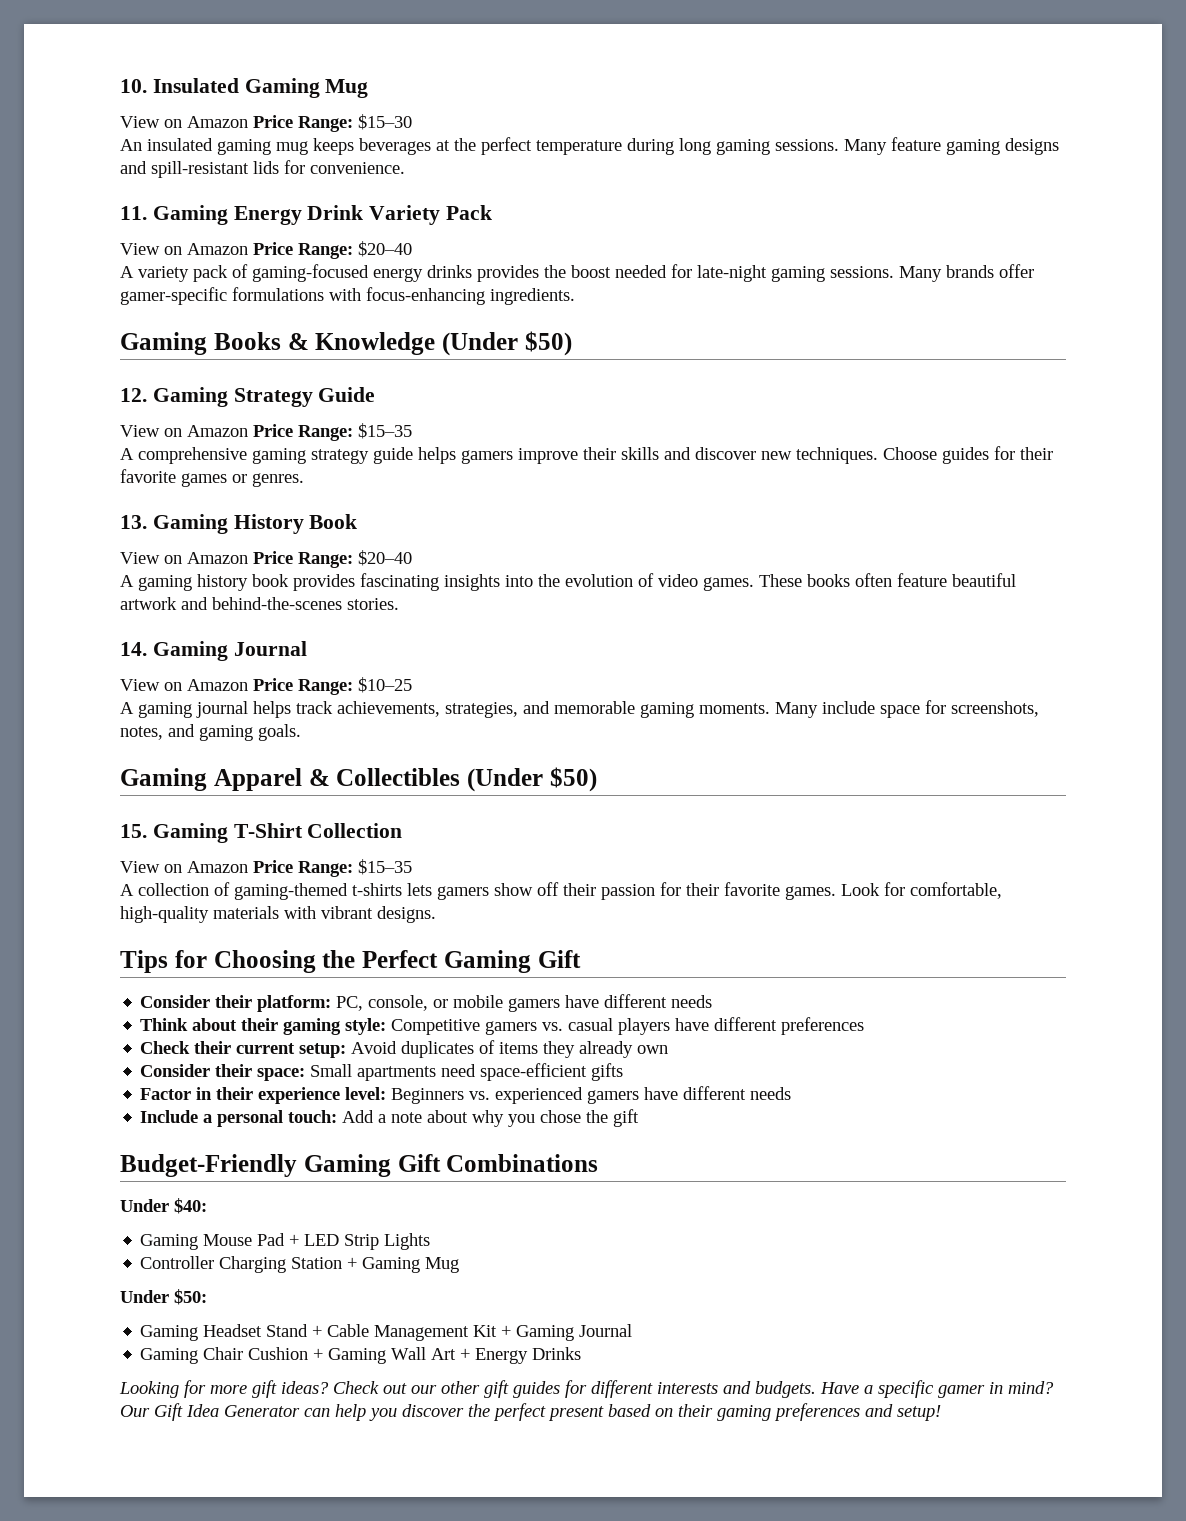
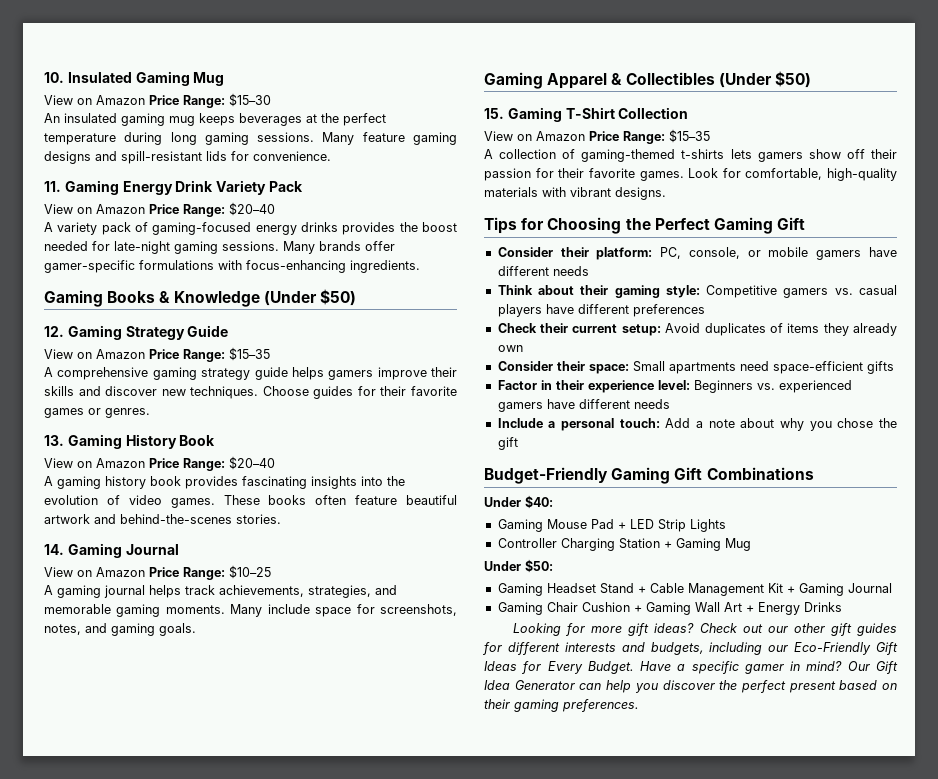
- Check out our other gift guides for different interests and budgets.
+ Check out our other gift guides for different interests and budgets, including our Eco-Friendly Gift Ideas for Every Budget.
- Our Gift Idea Generator can help you discover the perfect present based on their gaming preferences and setup!
+ Our Gift Idea Generator can help you discover the perfect present based on their gaming preferences.

